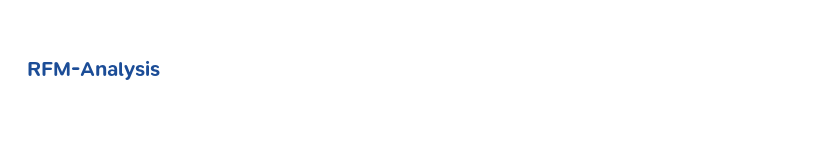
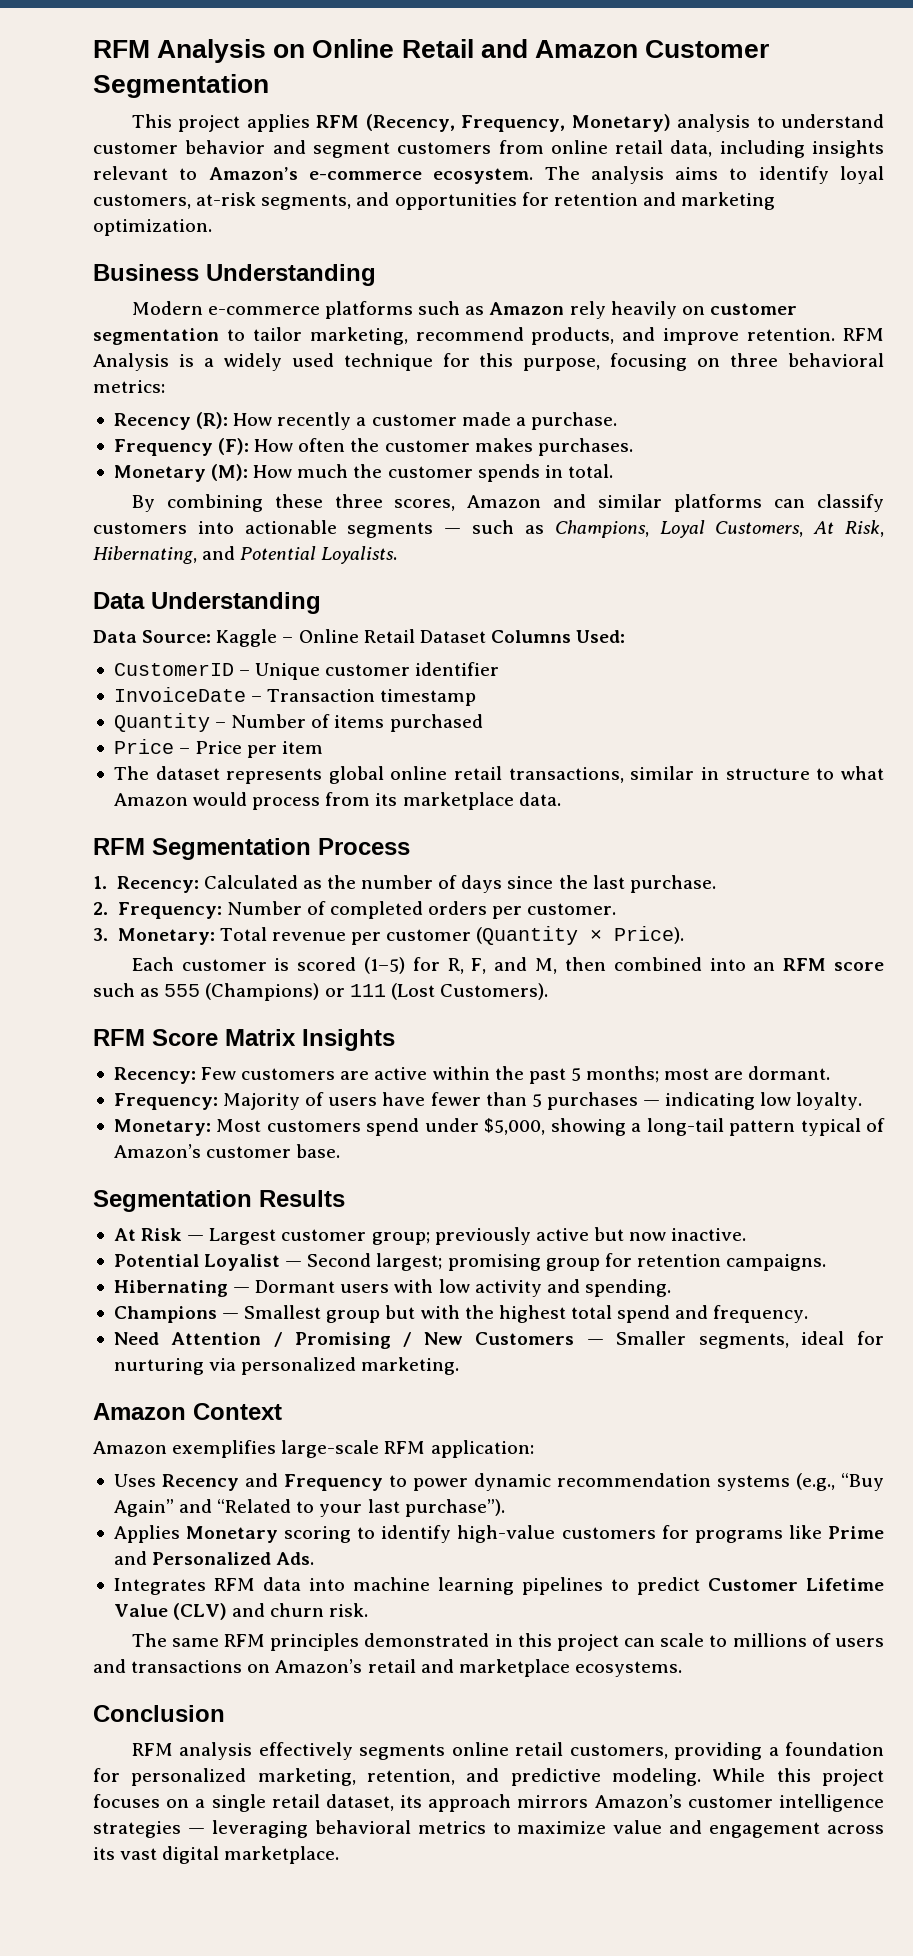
- RFM-Analysis
+ RFM Analysis on Online Retail and Amazon Customer Segmentation
+ This project applies RFM (Recency, Frequency, Monetary) analysis to understand customer behavior and segment customers from online retail data, including insights relevant to Amazon’s e-commerce ecosystem. The analysis aims to identify loyal customers, at-risk segments, and opportunities for retention and marketing optimization.
+ Business Understanding
+ Modern e-commerce platforms such as Amazon rely heavily on customer segmentation to tailor marketing, recommend products, and improve retention. RFM Analysis is a widely used technique for this purpose, focusing on three behavioral metrics:
+ Recency (R): How recently a customer made a purchase.
+ Frequency (F): How often the customer makes purchases.
+ Monetary (M): How much the customer spends in total.
+ By combining these three scores, Amazon and similar platforms can classify customers into actionable segments — such as Champions, Loyal Customers, At Risk, Hibernating, and Potential Loyalists.
+ Data Understanding
+ Data Source: Kaggle – Online Retail Dataset Columns Used:
+ CustomerID – Unique customer identifier
+ InvoiceDate – Transaction timestamp
+ Quantity – Number of items purchased
+ Price – Price per item
+ The dataset represents global online retail transactions, similar in structure to what Amazon would process from its marketplace data.
+ RFM Segmentation Process
+ 1. Recency: Calculated as the number of days since the last purchase.
+ 2. Frequency: Number of completed orders per customer.
+ 3. Monetary: Total revenue per customer (Quantity × Price).
+ Each customer is scored (1–5) for R, F, and M, then combined into an RFM score such as 555 (Champions) or 111 (Lost Customers).
+ RFM Score Matrix Insights
+ Recency: Few customers are active within the past 5 months; most are dormant.
+ Frequency: Majority of users have fewer than 5 purchases — indicating low loyalty.
+ Monetary: Most customers spend under $5,000, showing a long-tail pattern typical of Amazon’s customer base.
+ Segmentation Results
+ At Risk — Largest customer group; previously active but now inactive.
+ Potential Loyalist — Second largest; promising group for retention campaigns.
+ Hibernating — Dormant users with low activity and spending.
+ Champions — Smallest group but with the highest total spend and frequency.
+ Need Attention / Promising / New Customers — Smaller segments, ideal for nurturing via personalized marketing.
+ Amazon Context
+ Amazon exemplifies large-scale RFM application:
+ Uses Recency and Frequency to power dynamic recommendation systems (e.g., “Buy Again” and “Related to your last purchase”).
+ Applies Monetary scoring to identify high-value customers for programs like Prime and Personalized Ads.
+ Integrates RFM data into machine learning pipelines to predict Customer Lifetime Value (CLV) and churn risk.
+ The same RFM principles demonstrated in this project can scale to millions of users and transactions on Amazon’s retail and marketplace ecosystems.
+ Conclusion
+ RFM analysis effectively segments online retail customers, providing a foundation for personalized marketing, retention, and predictive modeling. While this project focuses on a single retail dataset, its approach mirrors Amazon’s customer intelligence strategies — leveraging behavioral metrics to maximize value and engagement across its vast digital marketplace.

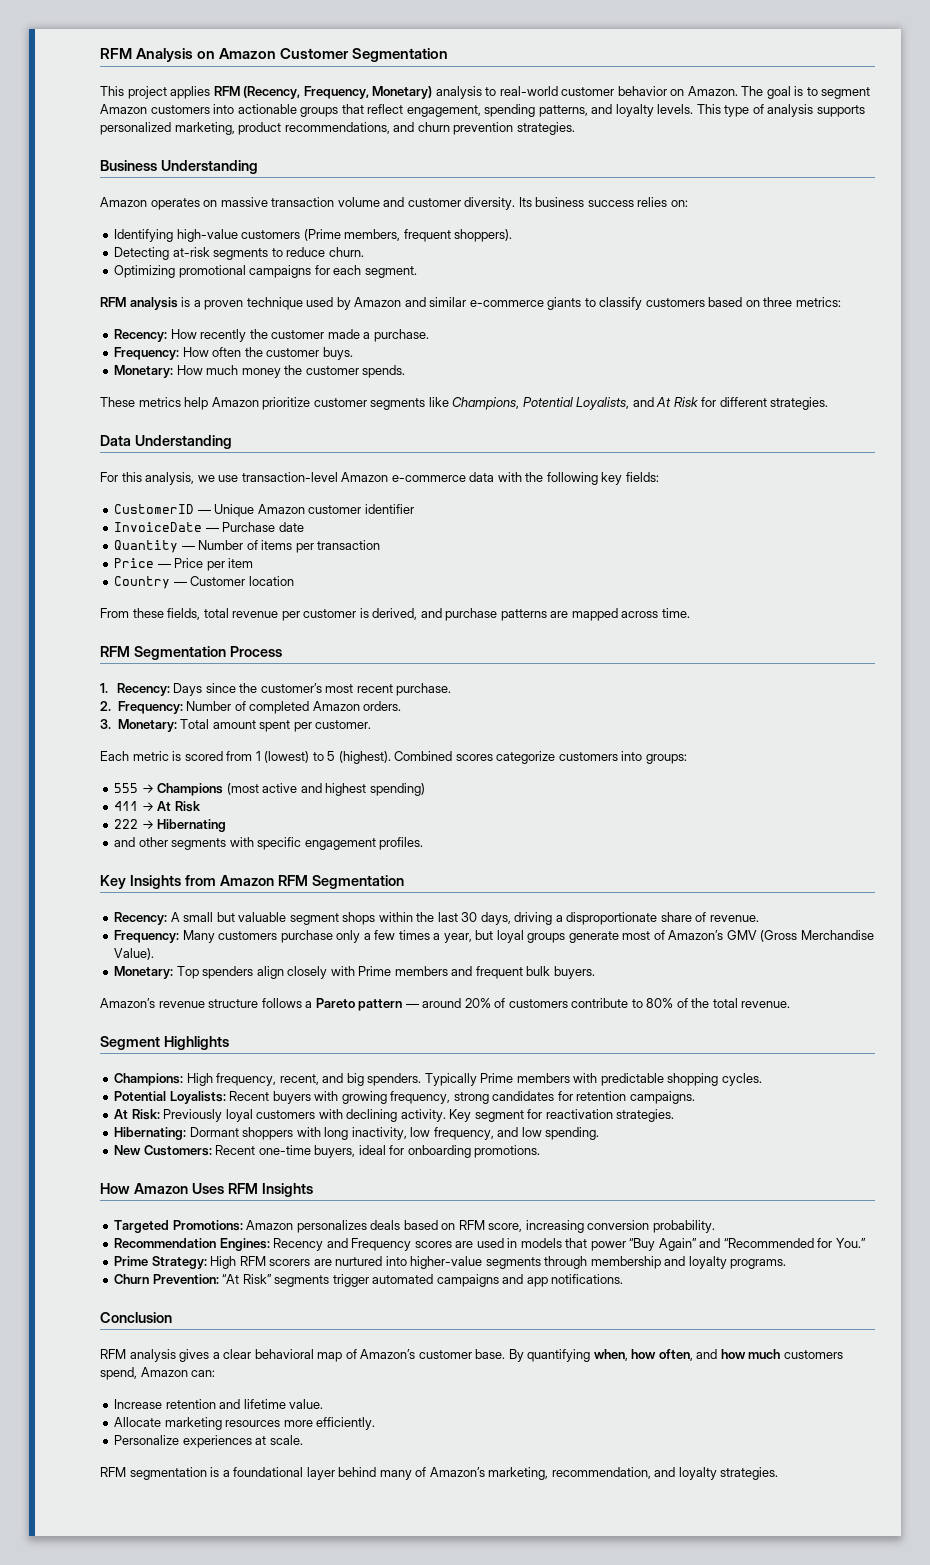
- RFM Analysis on Online Retail and Amazon Customer Segmentation
+ RFM Analysis on Amazon Customer Segmentation
- This project applies RFM (Recency, Frequency, Monetary) analysis to understand customer behavior and segment customers from online retail data, including insights relevant to Amazon’s e-commerce ecosystem. The analysis aims to identify loyal customers, at-risk segments, and opportunities for retention and marketing optimization.
+ This project applies RFM (Recency, Frequency, Monetary) analysis to real-world customer behavior on Amazon. The goal is to segment Amazon customers into actionable groups that reflect engagement, spending patterns, and loyalty levels. This type of analysis supports personalized marketing, product recommendations, and churn prevention strategies.
  Business Understanding
- Modern e-commerce platforms such as Amazon rely heavily on customer segmentation to tailor marketing, recommend products, and improve retention. RFM Analysis is a widely used technique for this purpose, focusing on three behavioral metrics:
+ Amazon operates on massive transaction volume and customer diversity. Its business success relies on:
+ Identifying high-value customers (Prime members, frequent shoppers).
+ Detecting at-risk segments to reduce churn.
+ Optimizing promotional campaigns for each segment.
+ RFM analysis is a proven technique used by Amazon and similar e-commerce giants to classify customers based on three metrics:
- Recency (R): How recently a customer made a purchase.
+ Recency: How recently the customer made a purchase.
- Frequency (F): How often the customer makes purchases.
- Monetary (M): How much the customer spends in total.
- By combining these three scores, Amazon and similar platforms can classify customers into actionable segments — such as Champions, Loyal Customers, At Risk, Hibernating, and Potential Loyalists.
+ Frequency: How often the customer buys.
+ Monetary: How much money the customer spends.
+ These metrics help Amazon prioritize customer segments like Champions, Potential Loyalists, and At Risk for different strategies.
  Data Understanding
- Data Source: Kaggle – Online Retail Dataset Columns Used:
- CustomerID – Unique customer identifier
+ For this analysis, we use transaction-level Amazon e-commerce data with the following key fields:
+ CustomerID — Unique Amazon customer identifier
- InvoiceDate – Transaction timestamp
+ InvoiceDate — Purchase date
- Quantity – Number of items purchased
- Price – Price per item
+ Quantity — Number of items per transaction
+ Price — Price per item
- The dataset represents global online retail transactions, similar in structure to what Amazon would process from its marketplace data.
+ Country — Customer location
+ From these fields, total revenue per customer is derived, and purchase patterns are mapped across time.
- 1. Recency: Calculated as the number of days since the last purchase.
+ 1. Recency: Days since the customer’s most recent purchase.
- 2. Frequency: Number of completed orders per customer.
+ 2. Frequency: Number of completed Amazon orders.
- 3. Monetary: Total revenue per customer (Quantity × Price).
+ 3. Monetary: Total amount spent per customer.
- Each customer is scored (1–5) for R, F, and M, then combined into an RFM score such as 555 (Champions) or 111 (Lost Customers).
- RFM Score Matrix Insights
- Recency: Few customers are active within the past 5 months; most are dormant.
- Frequency: Majority of users have fewer than 5 purchases — indicating low loyalty.
- Monetary: Most customers spend under $5,000, showing a long-tail pattern typical of Amazon’s customer base.
- Segmentation Results
- At Risk — Largest customer group; previously active but now inactive.
- Potential Loyalist — Second largest; promising group for retention campaigns.
- Hibernating — Dormant users with low activity and spending.
- Champions — Smallest group but with the highest total spend and frequency.
- Need Attention / Promising / New Customers — Smaller segments, ideal for nurturing via personalized marketing.
- Amazon Context
- Amazon exemplifies large-scale RFM application:
- Uses Recency and Frequency to power dynamic recommendation systems (e.g., “Buy Again” and “Related to your last purchase”).
- Applies Monetary scoring to identify high-value customers for programs like Prime and Personalized Ads.
- Integrates RFM data into machine learning pipelines to predict Customer Lifetime Value (CLV) and churn risk.
- The same RFM principles demonstrated in this project can scale to millions of users and transactions on Amazon’s retail and marketplace ecosystems.
+ Each metric is scored from 1 (lowest) to 5 (highest). Combined scores categorize customers into groups:
+ 555 → Champions (most active and highest spending)
+ 411 → At Risk
+ 222 → Hibernating
+ and other segments with specific engagement profiles.
+ Key Insights from Amazon RFM Segmentation
+ Recency: A small but valuable segment shops within the last 30 days, driving a disproportionate share of revenue.
+ Frequency: Many customers purchase only a few times a year, but loyal groups generate most of Amazon’s GMV (Gross Merchandise Value).
+ Monetary: Top spenders align closely with Prime members and frequent bulk buyers.
+ Amazon’s revenue structure follows a Pareto pattern — around 20% of customers contribute to 80% of the total revenue.
+ Segment Highlights
+ Champions: High frequency, recent, and big spenders. Typically Prime members with predictable shopping cycles.
+ Potential Loyalists: Recent buyers with growing frequency, strong candidates for retention campaigns.
+ At Risk: Previously loyal customers with declining activity. Key segment for reactivation strategies.
+ Hibernating: Dormant shoppers with long inactivity, low frequency, and low spending.
+ New Customers: Recent one-time buyers, ideal for onboarding promotions.
+ How Amazon Uses RFM Insights
+ Targeted Promotions: Amazon personalizes deals based on RFM score, increasing conversion probability.
+ Recommendation Engines: Recency and Frequency scores are used in models that power “Buy Again” and “Recommended for You.”
+ Prime Strategy: High RFM scorers are nurtured into higher-value segments through membership and loyalty programs.
+ Churn Prevention: “At Risk” segments trigger automated campaigns and app notifications.
  Conclusion
- RFM analysis effectively segments online retail customers, providing a foundation for personalized marketing, retention, and predictive modeling. While this project focuses on a single retail dataset, its approach mirrors Amazon’s customer intelligence strategies — leveraging behavioral metrics to maximize value and engagement across its vast digital marketplace.
+ RFM analysis gives a clear behavioral map of Amazon’s customer base. By quantifying when, how often, and how much customers spend, Amazon can:
+ Increase retention and lifetime value.
+ Allocate marketing resources more efficiently.
+ Personalize experiences at scale.
+ RFM segmentation is a foundational layer behind many of Amazon’s marketing, recommendation, and loyalty strategies.

